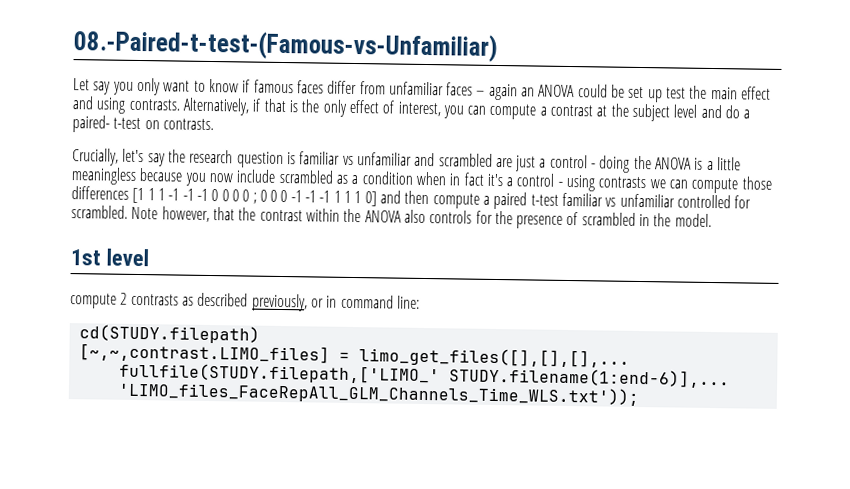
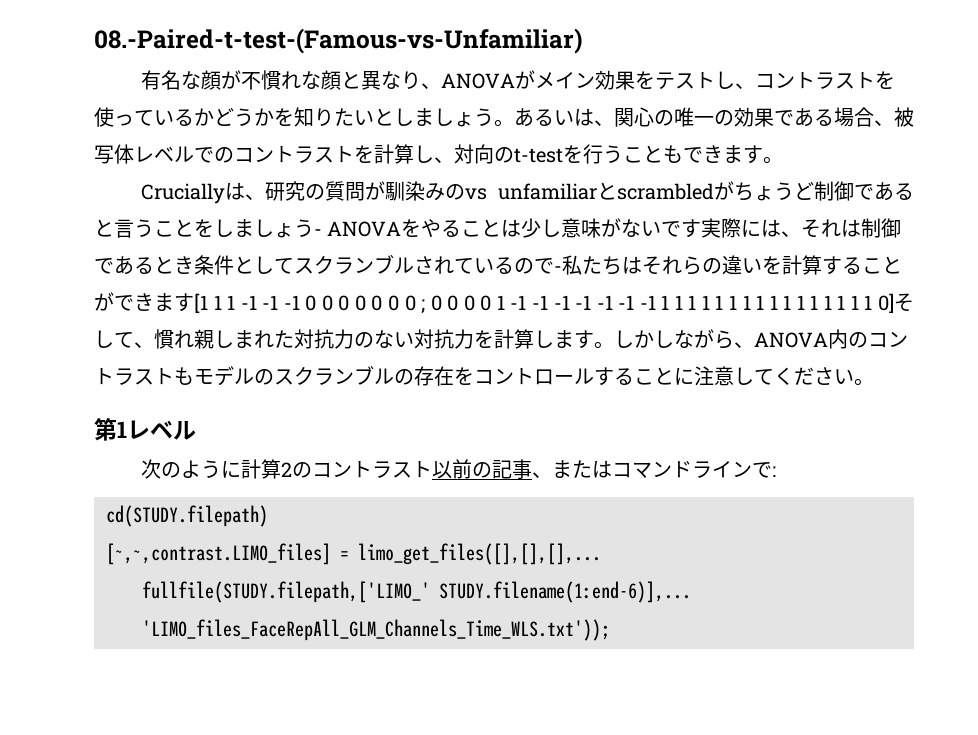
- Let say you only want to know if famous faces differ from unfamiliar faces – again an ANOVA could be set up test the main effect and using contrasts. Alternatively, if that is the only effect of interest, you can compute a contrast at the subject level and do a paired- t-test on contrasts.
- Crucially, let's say the research question is familiar vs unfamiliar and scrambled are just a control - doing the ANOVA is a little meaningless because you now include scrambled as a condition when in fact it's a control - using contrasts we can compute those differences [1 1 1 -1 -1 -1 0 0 0 0 ; 0 0 0 -1 -1 -1 1 1 1 0] and then compute a paired t-test familiar vs unfamiliar controlled for scrambled. Note however, that the contrast within the ANOVA also controls for the presence of scrambled in the model.
- 1st level
- compute 2 contrasts as described previously, or in command line:
+ 有名な顔が不慣れな顔と異なり、ANOVAがメイン効果をテストし、コントラストを使っているかどうかを知りたいとしましょう。あるいは、関心の唯一の効果である場合、被写体レベルでのコントラストを計算し、対向のt-testを行うこともできます。
+ Cruciallyは、研究の質問が馴染みのvs unfamiliarとscrambledがちょうど制御であると言うことをしましょう- ANOVAをやることは少し意味がないです実際には、それは制御であるとき条件としてスクランブルされているので-私たちはそれらの違いを計算することができます[1 1 1 -1 -1 -1 0 0 0 0 0 0 0 ; 0 0 0 0 1 -1 -1 -1 -1 -1 -1 -1 1 1 1 1 1 1 1 1 1 1 1 1 1 1 1 1 0]そして、慣れ親しまれた対抗力のない対抗力を計算します。しかしながら、ANOVA内のコントラストもモデルのスクランブルの存在をコントロールすることに注意してください。
+ 第1レベル
+ 次のように計算2のコントラスト以前の記事、またはコマンドラインで:

